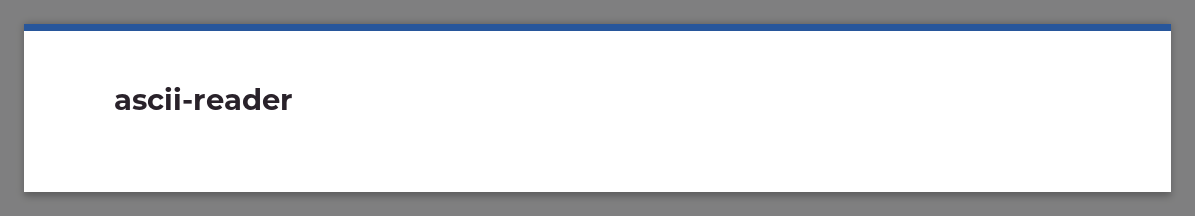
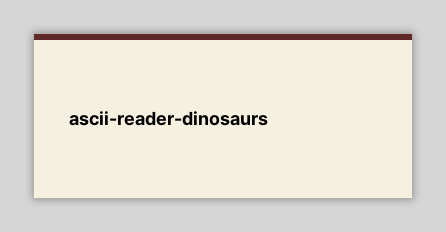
- ascii-reader
+ ascii-reader-dinosaurs

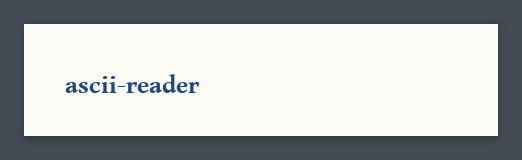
- ascii-reader-dinosaurs
+ ascii-reader

